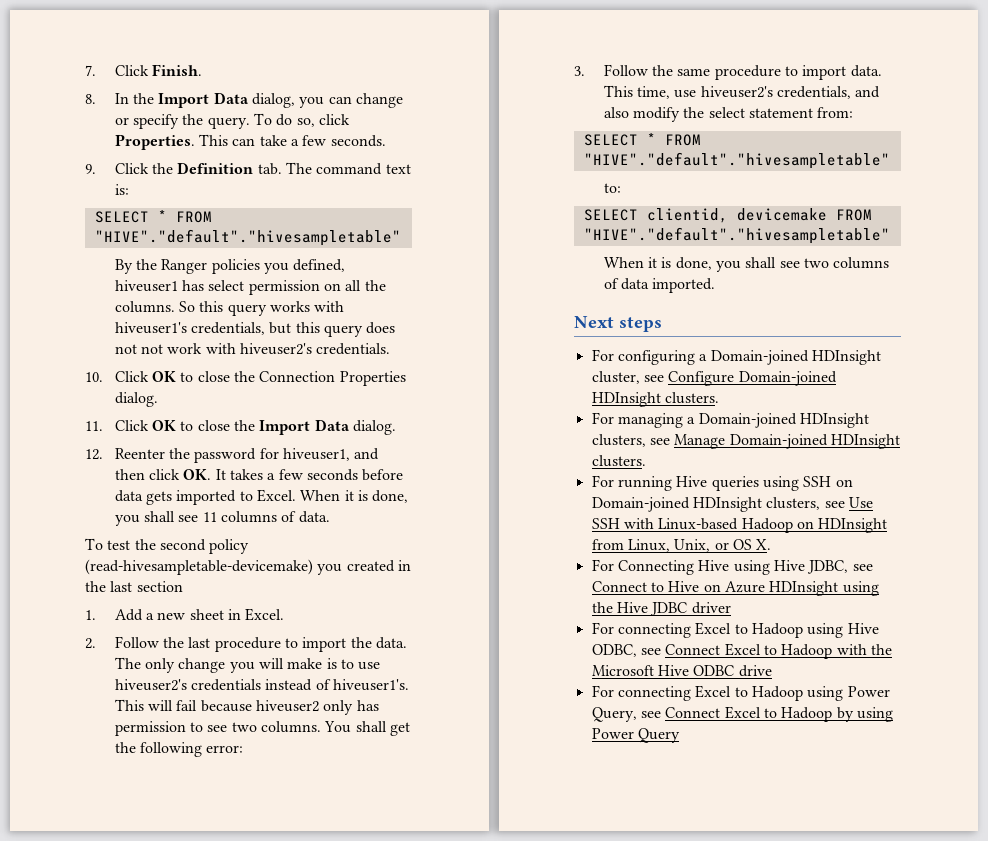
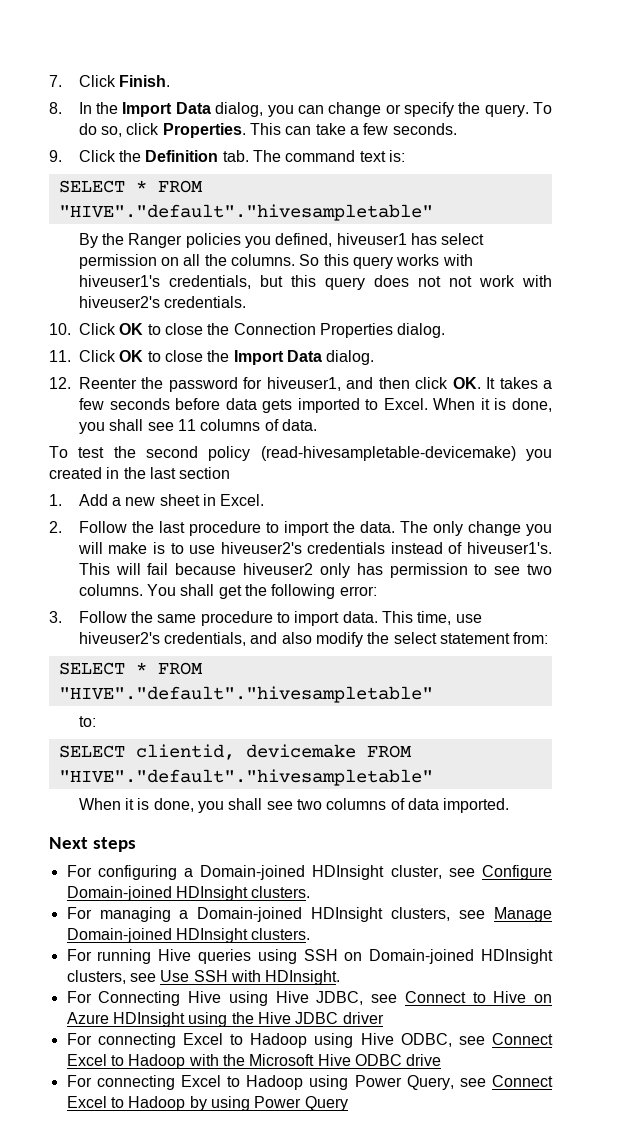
- For running Hive queries using SSH on Domain-joined HDInsight clusters, see Use SSH with Linux-based Hadoop on HDInsight from Linux, Unix, or OS X.
+ For running Hive queries using SSH on Domain-joined HDInsight clusters, see Use SSH with HDInsight.

